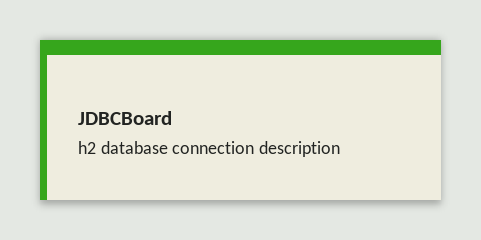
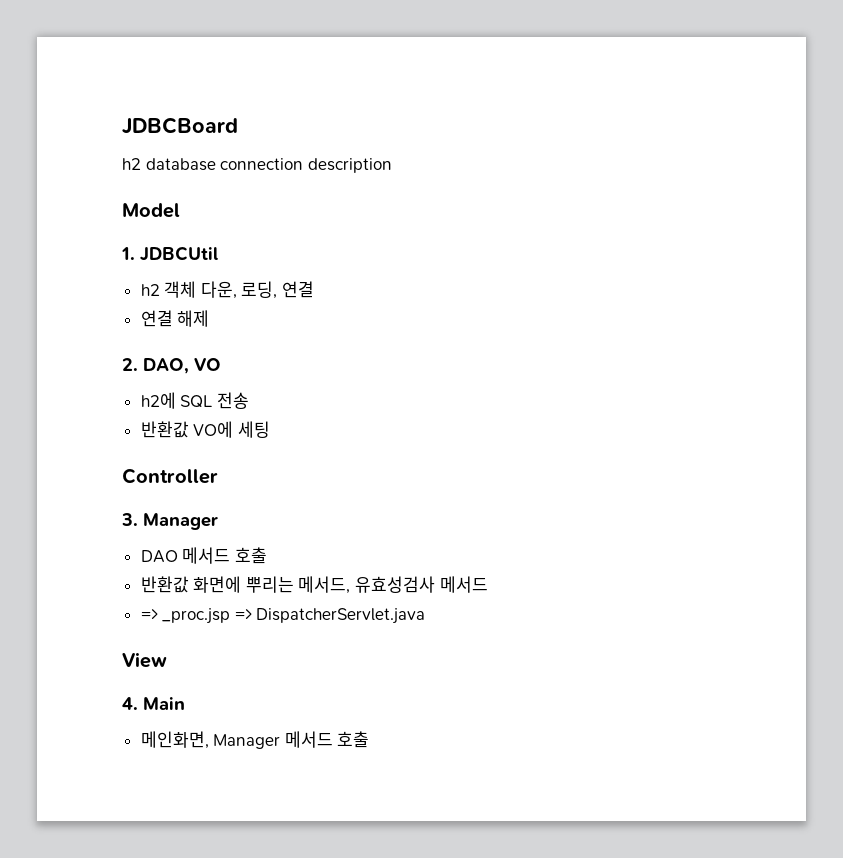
+ Model
+ 1. JDBCUtil
+ h2 객체 다운, 로딩, 연결
+ 연결 해제
+ 2. DAO, VO
+ h2에 SQL 전송
+ 반환값 VO에 세팅
+ Controller
+ 3. Manager
+ DAO 메서드 호출
+ 반환값 화면에 뿌리는 메서드, 유효성검사 메서드
+ => _proc.jsp => DispatcherServlet.java
+ View
+ 4. Main
+ 메인화면, Manager 메서드 호출

